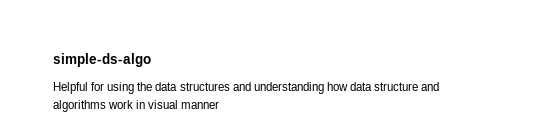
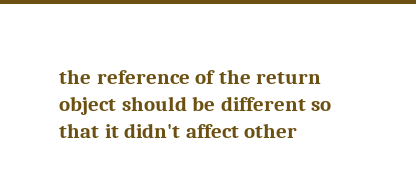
- simple-ds-algo
- Helpful for using the data structures and understanding how data structure and algorithms work in visual manner
+ the reference of the return object should be different so that it didn't affect other

